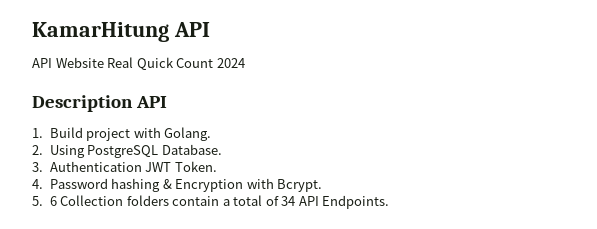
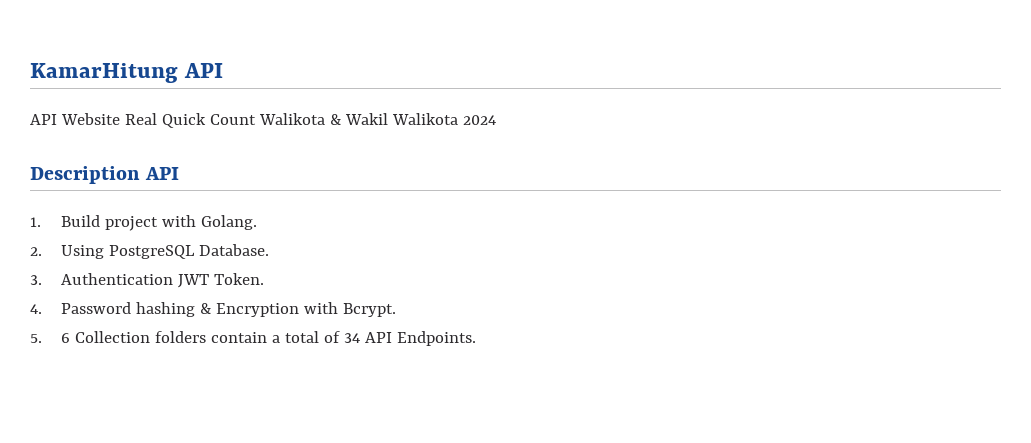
- API Website Real Quick Count 2024
+ API Website Real Quick Count Walikota & Wakil Walikota 2024

